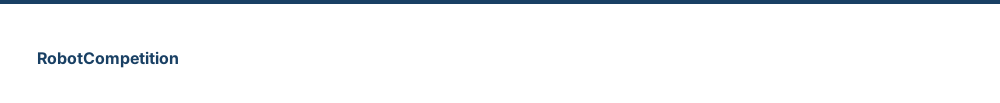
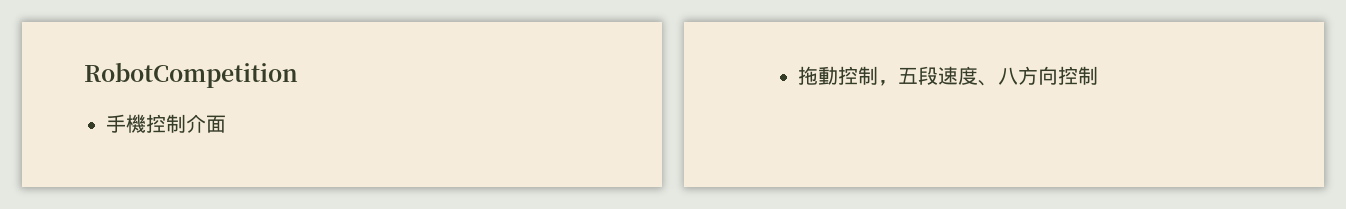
+ 手機控制介面
+ 拖動控制，五段速度、八方向控制

